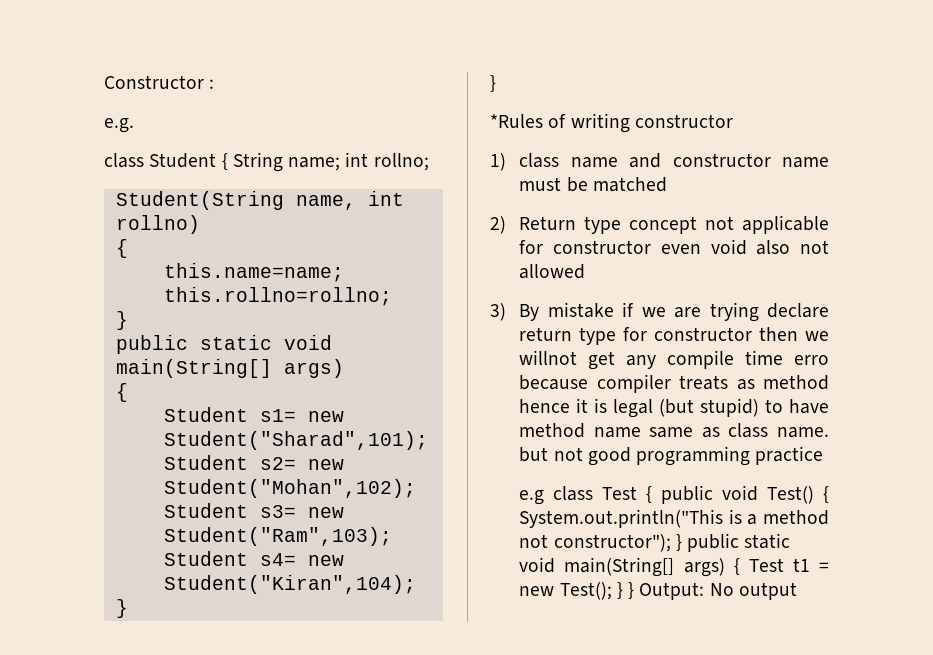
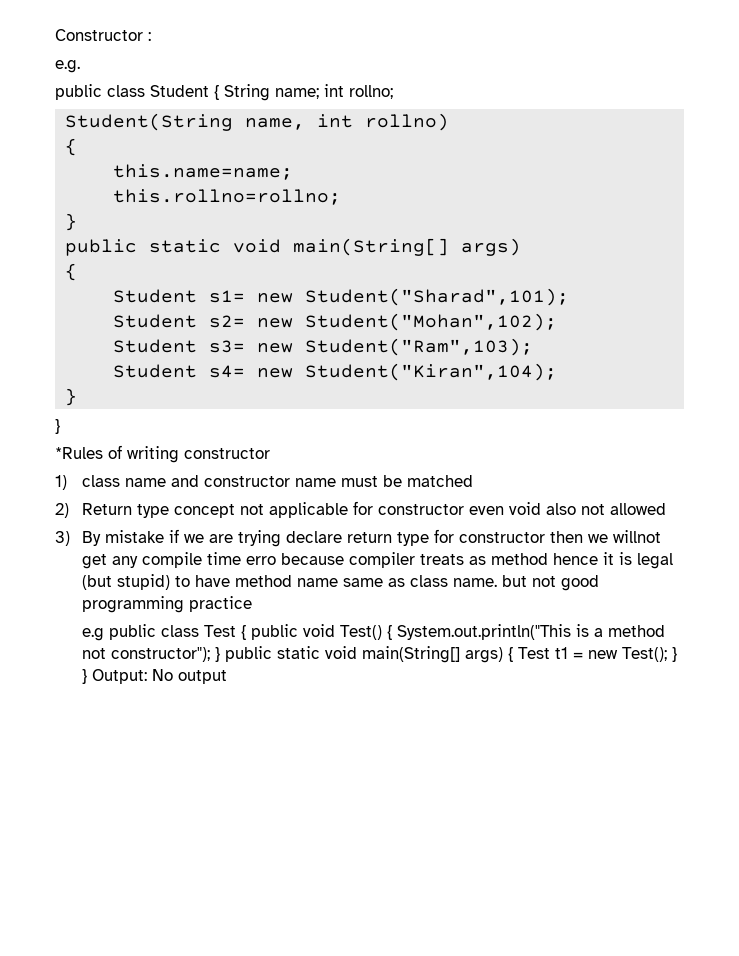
- class Student { String name; int rollno;
+ public class Student { String name; int rollno;
- e.g class Test { public void Test() { System.out.println("This is a method not constructor"); } public static void main(String[] args) { Test t1 = new Test(); } } Output: No output
+ e.g public class Test { public void Test() { System.out.println("This is a method not constructor"); } public static void main(String[] args) { Test t1 = new Test(); } } Output: No output

